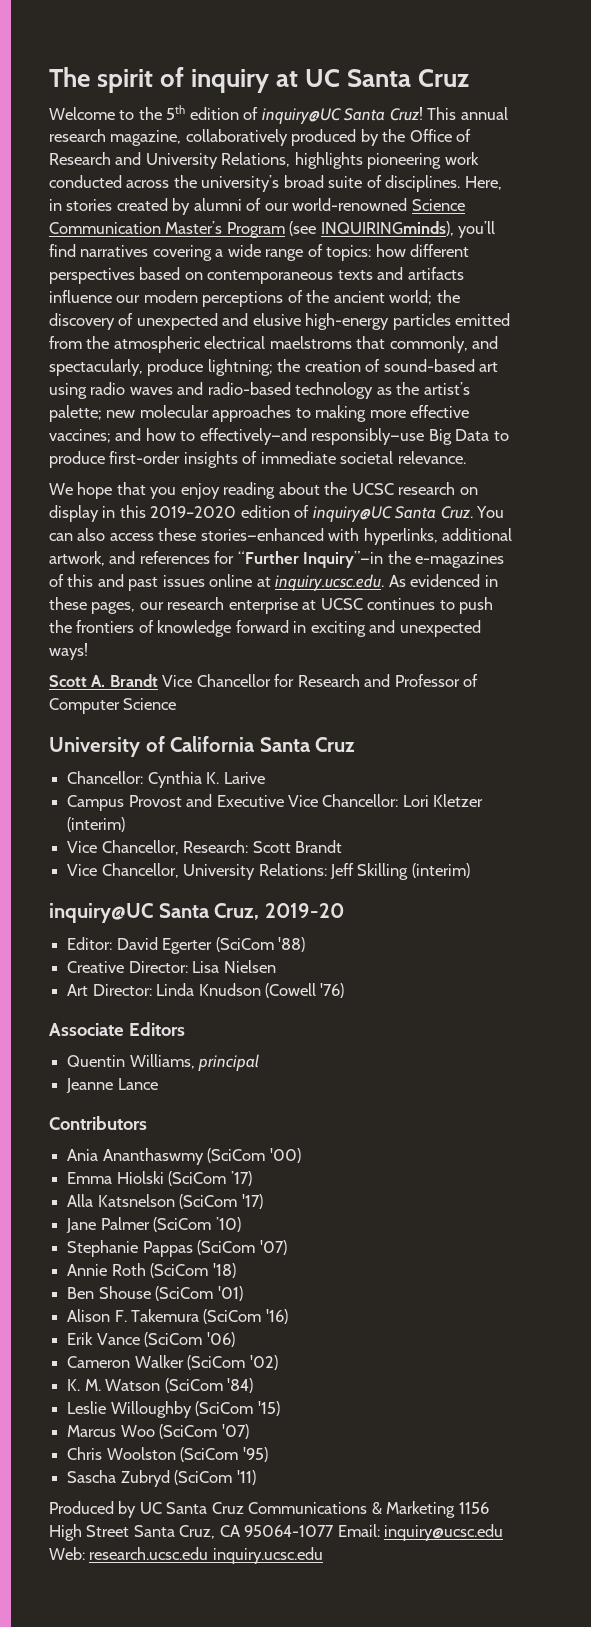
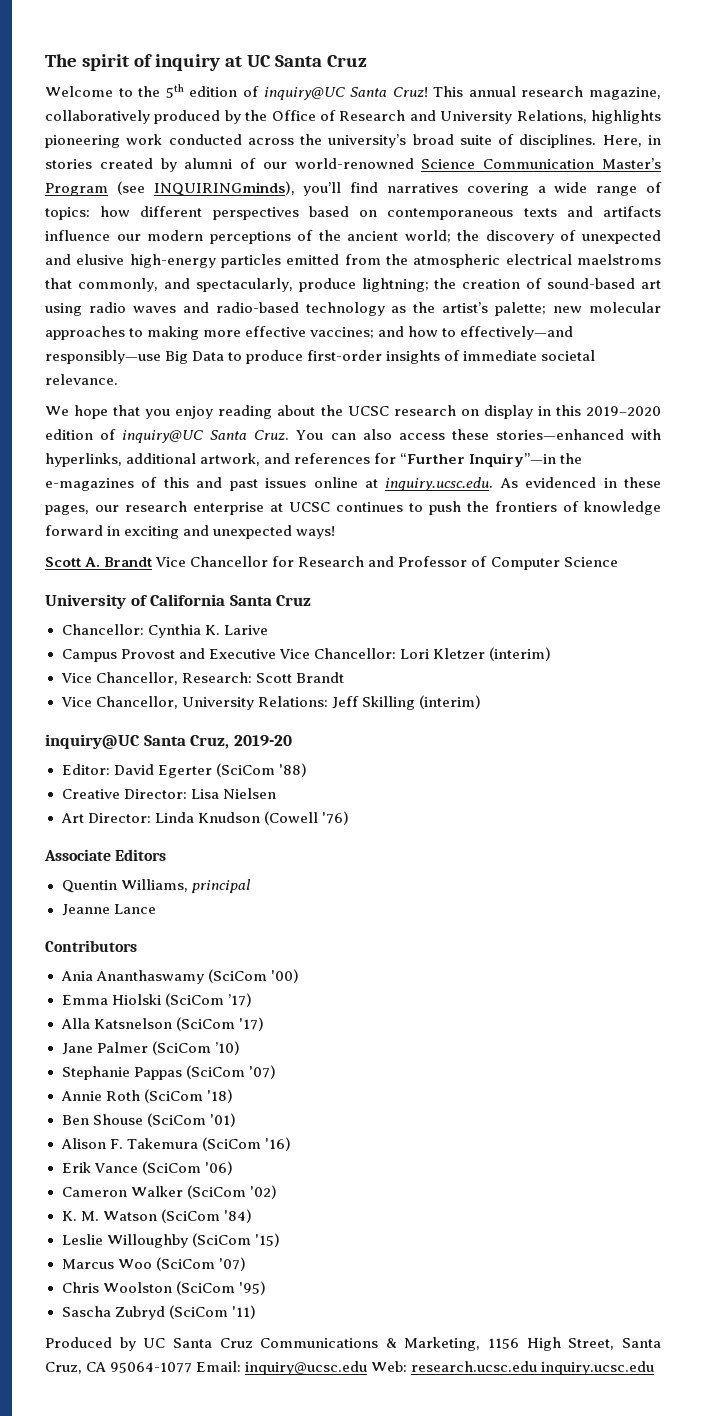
- Ania Ananthaswmy (SciCom '00)
+ Ania Ananthaswamy (SciCom '00)
- Produced by UC Santa Cruz Communications & Marketing 1156 High Street Santa Cruz, CA 95064-1077 Email: inquiry@ucsc.edu Web: research.ucsc.edu inquiry.ucsc.edu
+ Produced by UC Santa Cruz Communications & Marketing, 1156 High Street, Santa Cruz, CA 95064-1077 Email: inquiry@ucsc.edu Web: research.ucsc.edu inquiry.ucsc.edu

